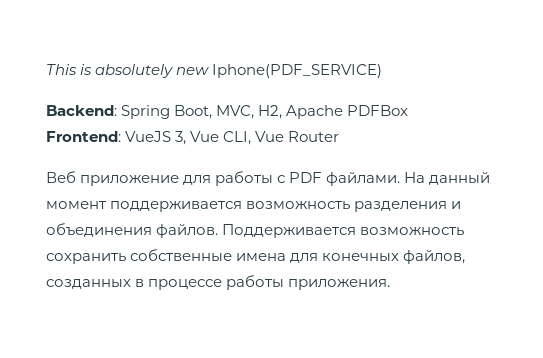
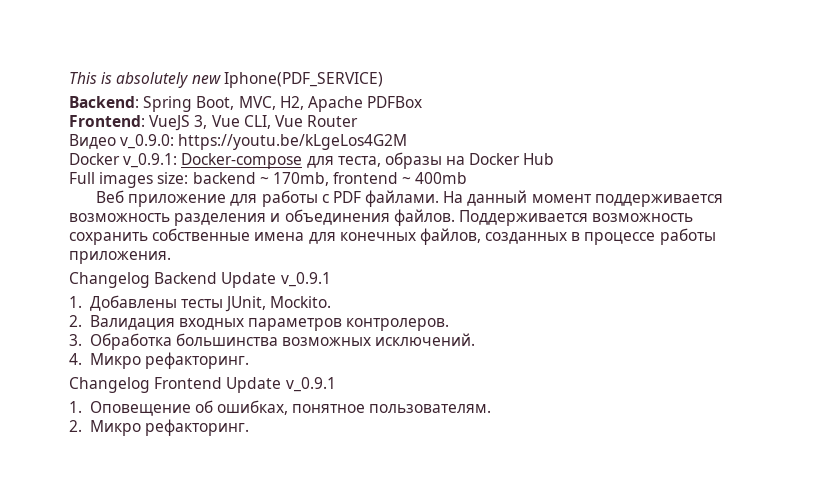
+ Видео v_0.9.0: https://youtu.be/kLgeLos4G2M
+ Docker v_0.9.1: Docker-compose для теста, образы на Docker Hub
+ Full images size: backend ~ 170mb, frontend ~ 400mb
+ Changelog Backend Update v_0.9.1
+ 1. Добавлены тесты JUnit, Mockito.
+ 2. Валидация входных параметров контролеров.
+ 3. Обработка большинства возможных исключений.
+ 4. Микро рефакторинг.
+ Changelog Frontend Update v_0.9.1
+ 1. Оповещение об ошибках, понятное пользователям.
+ 2. Микро рефакторинг.

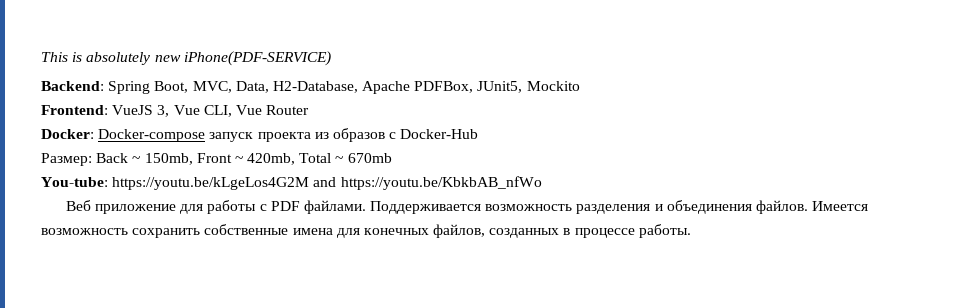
- This is absolutely new Iphone(PDF_SERVICE)
+ This is absolutely new iPhone(PDF-SERVICE)
- Backend: Spring Boot, MVC, H2, Apache PDFBox
+ Backend: Spring Boot, MVC, Data, H2-Database, Apache PDFBox, JUnit5, Mockito
- Видео v_0.9.0: https://youtu.be/kLgeLos4G2M
- Docker v_0.9.1: Docker-compose для теста, образы на Docker Hub
- Full images size: backend ~ 170mb, frontend ~ 400mb
+ Docker: Docker-compose запуск проекта из образов с Docker-Hub
+ Размер: Back ~ 150mb, Front ~ 420mb, Total ~ 670mb
+ You-tube: https://youtu.be/kLgeLos4G2M and https://youtu.be/KbkbAB_nfWo
- На данный момент поддерживается возможность разделения и объединения файлов.
+ Поддерживается возможность разделения и объединения файлов.
- Поддерживается возможность сохранить собственные имена для конечных файлов, созданных в процессе работы приложения.
- Changelog Backend Update v_0.9.1
- 1. Добавлены тесты JUnit, Mockito.
- 2. Валидация входных параметров контролеров.
- 3. Обработка большинства возможных исключений.
- 4. Микро рефакторинг.
- Changelog Frontend Update v_0.9.1
- 1. Оповещение об ошибках, понятное пользователям.
- 2. Микро рефакторинг.
+ Имеется возможность сохранить собственные имена для конечных файлов, созданных в процессе работы.

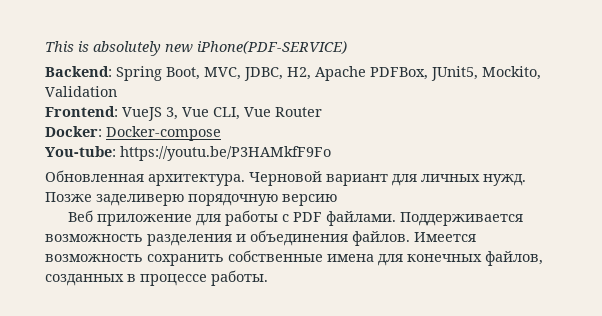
- Backend: Spring Boot, MVC, Data, H2-Database, Apache PDFBox, JUnit5, Mockito
+ Backend: Spring Boot, MVC, JDBC, H2, Apache PDFBox, JUnit5, Mockito, Validation
- Docker: Docker-compose запуск проекта из образов с Docker-Hub
- Размер: Back ~ 150mb, Front ~ 420mb, Total ~ 670mb
- You-tube: https://youtu.be/kLgeLos4G2M and https://youtu.be/KbkbAB_nfWo
+ Docker: Docker-compose
+ You-tube: https://youtu.be/P3HAMkfF9Fo
+ Обновленная архитектура. Черновой вариант для личных нужд. Позже заделиверю порядочную версию

